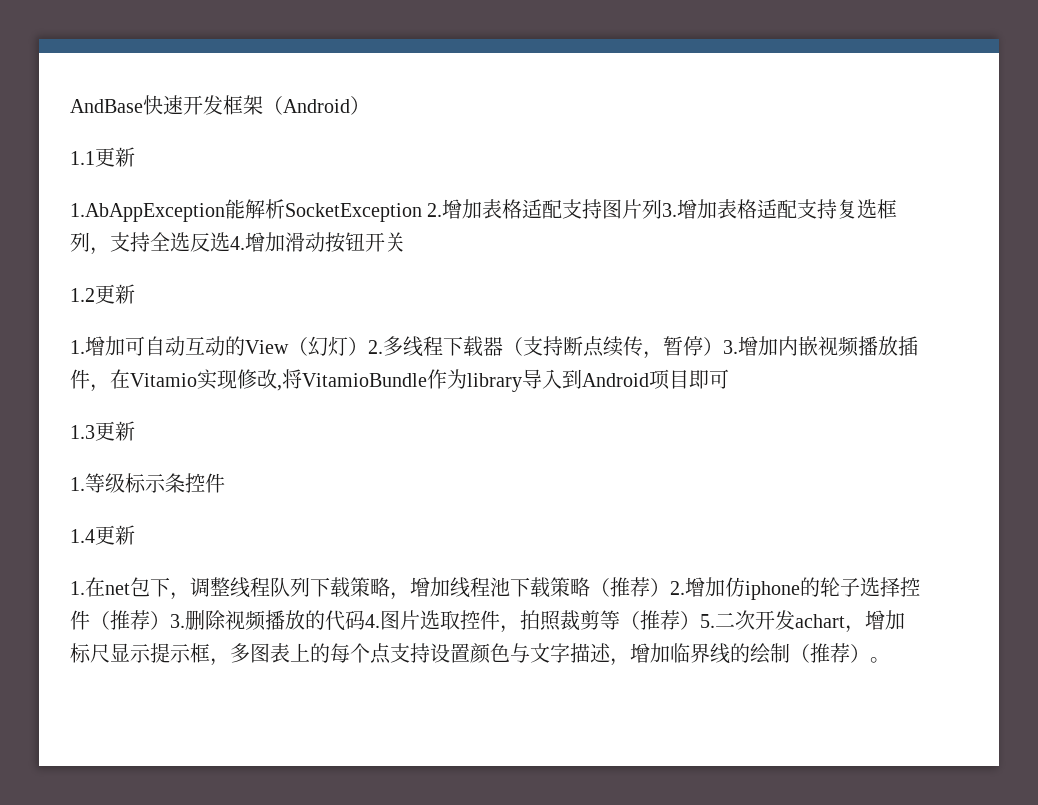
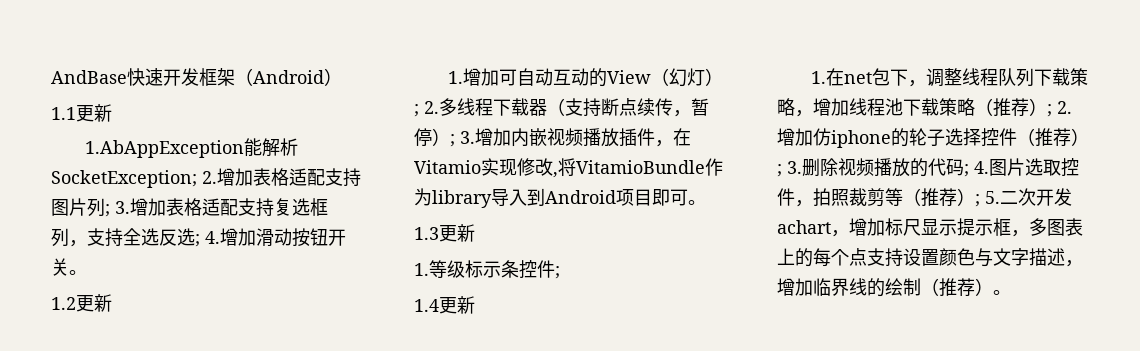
- 1.AbAppException能解析SocketException 2.增加表格适配支持图片列3.增加表格适配支持复选框列，支持全选反选4.增加滑动按钮开关
+ 1.AbAppException能解析SocketException; 2.增加表格适配支持图片列; 3.增加表格适配支持复选框列，支持全选反选; 4.增加滑动按钮开关。
- 1.增加可自动互动的View（幻灯）2.多线程下载器（支持断点续传，暂停）3.增加内嵌视频播放插件，在Vitamio实现修改,将VitamioBundle作为library导入到Android项目即可
+ 1.增加可自动互动的View（幻灯）; 2.多线程下载器（支持断点续传，暂停）; 3.增加内嵌视频播放插件，在Vitamio实现修改,将VitamioBundle作为library导入到Android项目即可。
- 1.等级标示条控件
+ 1.等级标示条控件;
- 1.在net包下，调整线程队列下载策略，增加线程池下载策略（推荐）2.增加仿iphone的轮子选择控件（推荐）3.删除视频播放的代码4.图片选取控件，拍照裁剪等（推荐）5.二次开发achart，增加标尺显示提示框，多图表上的每个点支持设置颜色与文字描述，增加临界线的绘制（推荐）。
+ 1.在net包下，调整线程队列下载策略，增加线程池下载策略（推荐）; 2.增加仿iphone的轮子选择控件（推荐）; 3.删除视频播放的代码; 4.图片选取控件，拍照裁剪等（推荐）; 5.二次开发achart，增加标尺显示提示框，多图表上的每个点支持设置颜色与文字描述，增加临界线的绘制（推荐）。

